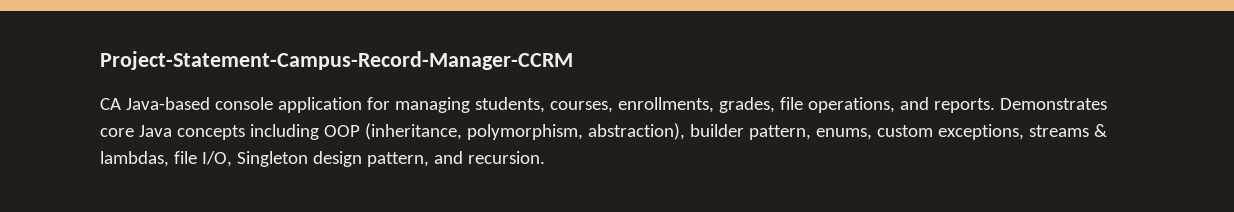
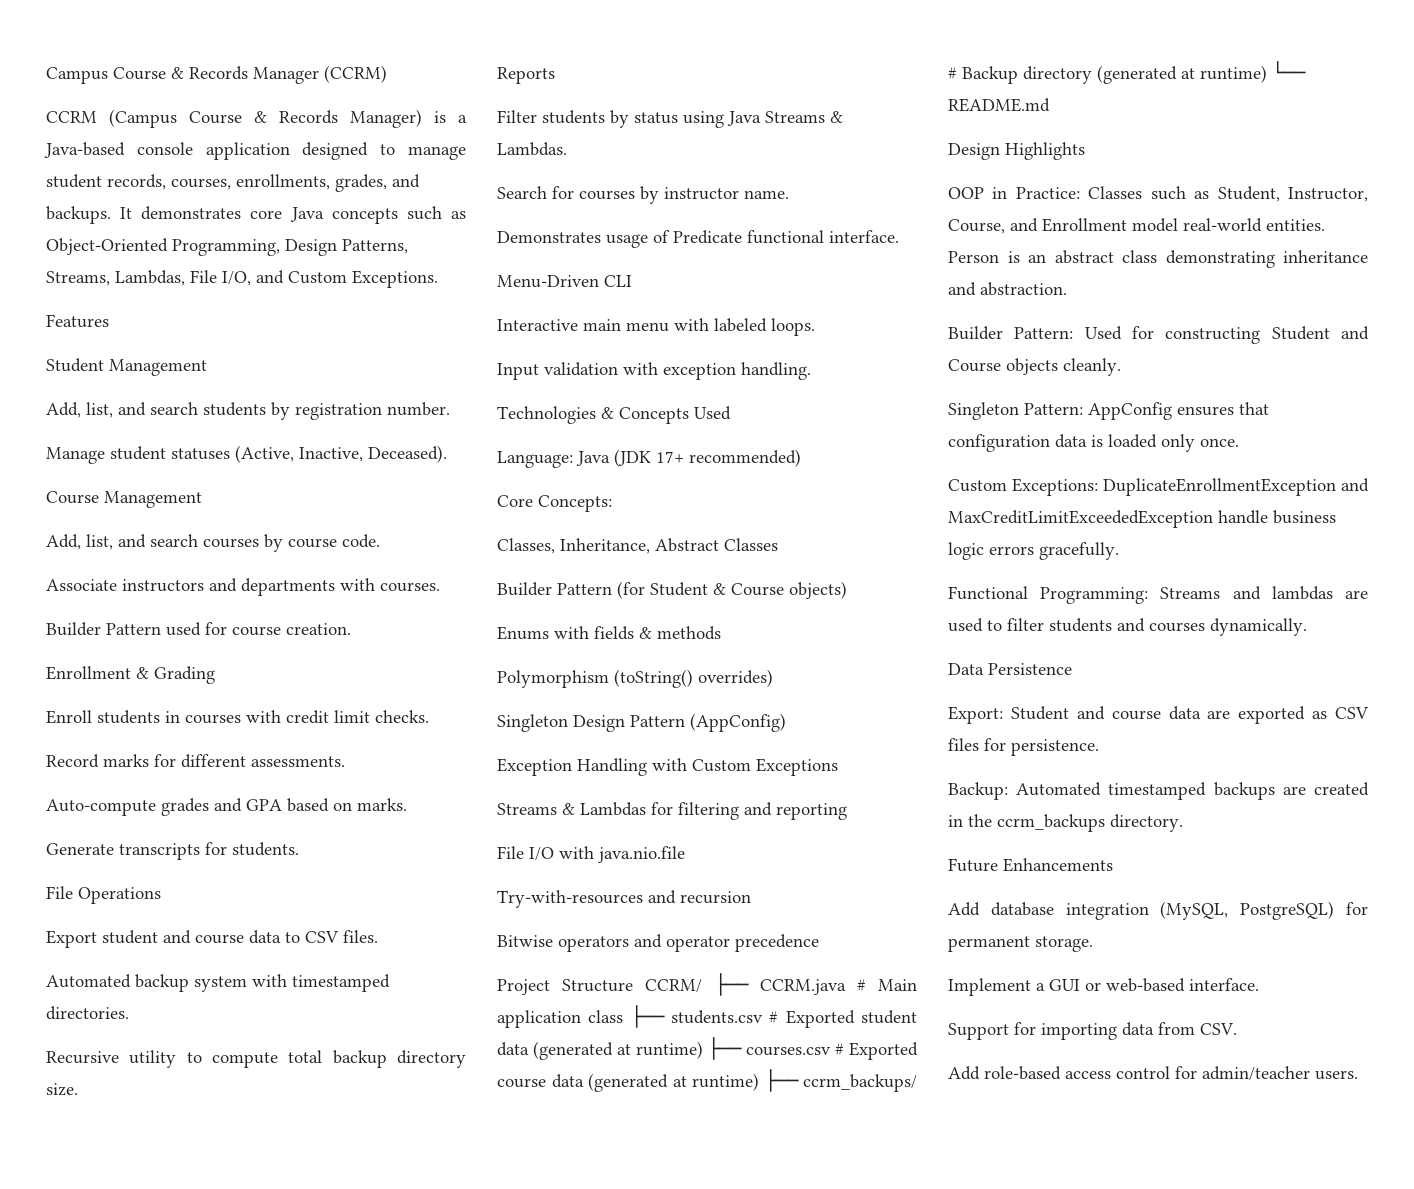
- Project-Statement-Campus-Record-Manager-CCRM
- CA Java-based console application for managing students, courses, enrollments, grades, file operations, and reports. Demonstrates core Java concepts including OOP (inheritance, polymorphism, abstraction), builder pattern, enums, custom exceptions, streams & lambdas, file I/O, Singleton design pattern, and recursion.
+ Campus Course & Records Manager (CCRM)
+ CCRM (Campus Course & Records Manager) is a Java-based console application designed to manage student records, courses, enrollments, grades, and backups. It demonstrates core Java concepts such as Object-Oriented Programming, Design Patterns, Streams, Lambdas, File I/O, and Custom Exceptions.
+ Features
+ Student Management
+ Add, list, and search students by registration number.
+ Manage student statuses (Active, Inactive, Deceased).
+ Course Management
+ Add, list, and search courses by course code.
+ Associate instructors and departments with courses.
+ Builder Pattern used for course creation.
+ Enrollment & Grading
+ Enroll students in courses with credit limit checks.
+ Record marks for different assessments.
+ Auto-compute grades and GPA based on marks.
+ Generate transcripts for students.
+ File Operations
+ Export student and course data to CSV files.
+ Automated backup system with timestamped directories.
+ Recursive utility to compute total backup directory size.
+ Reports
+ Filter students by status using Java Streams & Lambdas.
+ Search for courses by instructor name.
+ Demonstrates usage of Predicate functional interface.
+ Menu-Driven CLI
+ Interactive main menu with labeled loops.
+ Input validation with exception handling.
+ Technologies & Concepts Used
+ Language: Java (JDK 17+ recommended)
+ Core Concepts:
+ Classes, Inheritance, Abstract Classes
+ Builder Pattern (for Student & Course objects)
+ Enums with fields & methods
+ Polymorphism (toString() overrides)
+ Singleton Design Pattern (AppConfig)
+ Exception Handling with Custom Exceptions
+ Streams & Lambdas for filtering and reporting
+ File I/O with java.nio.file
+ Try-with-resources and recursion
+ Bitwise operators and operator precedence
+ Project Structure CCRM/ ├── CCRM.java # Main application class ├── students.csv # Exported student data (generated at runtime) ├── courses.csv # Exported course data (generated at runtime) ├── ccrm_backups/ # Backup directory (generated at runtime) └── README.md
+ Design Highlights
+ OOP in Practice: Classes such as Student, Instructor, Course, and Enrollment model real-world entities. Person is an abstract class demonstrating inheritance and abstraction.
+ Builder Pattern: Used for constructing Student and Course objects cleanly.
+ Singleton Pattern: AppConfig ensures that configuration data is loaded only once.
+ Custom Exceptions: DuplicateEnrollmentException and MaxCreditLimitExceededException handle business logic errors gracefully.
+ Functional Programming: Streams and lambdas are used to filter students and courses dynamically.
+ Data Persistence
+ Export: Student and course data are exported as CSV files for persistence.
+ Backup: Automated timestamped backups are created in the ccrm_backups directory.
+ Future Enhancements
+ Add database integration (MySQL, PostgreSQL) for permanent storage.
+ Implement a GUI or web-based interface.
+ Support for importing data from CSV.
+ Add role-based access control for admin/teacher users.

